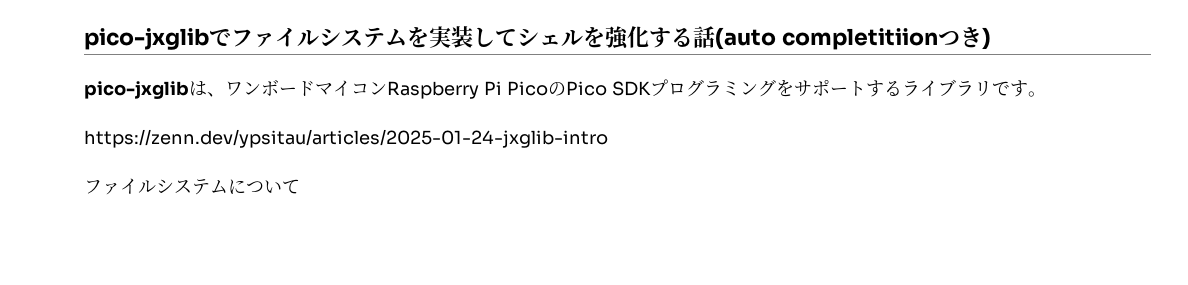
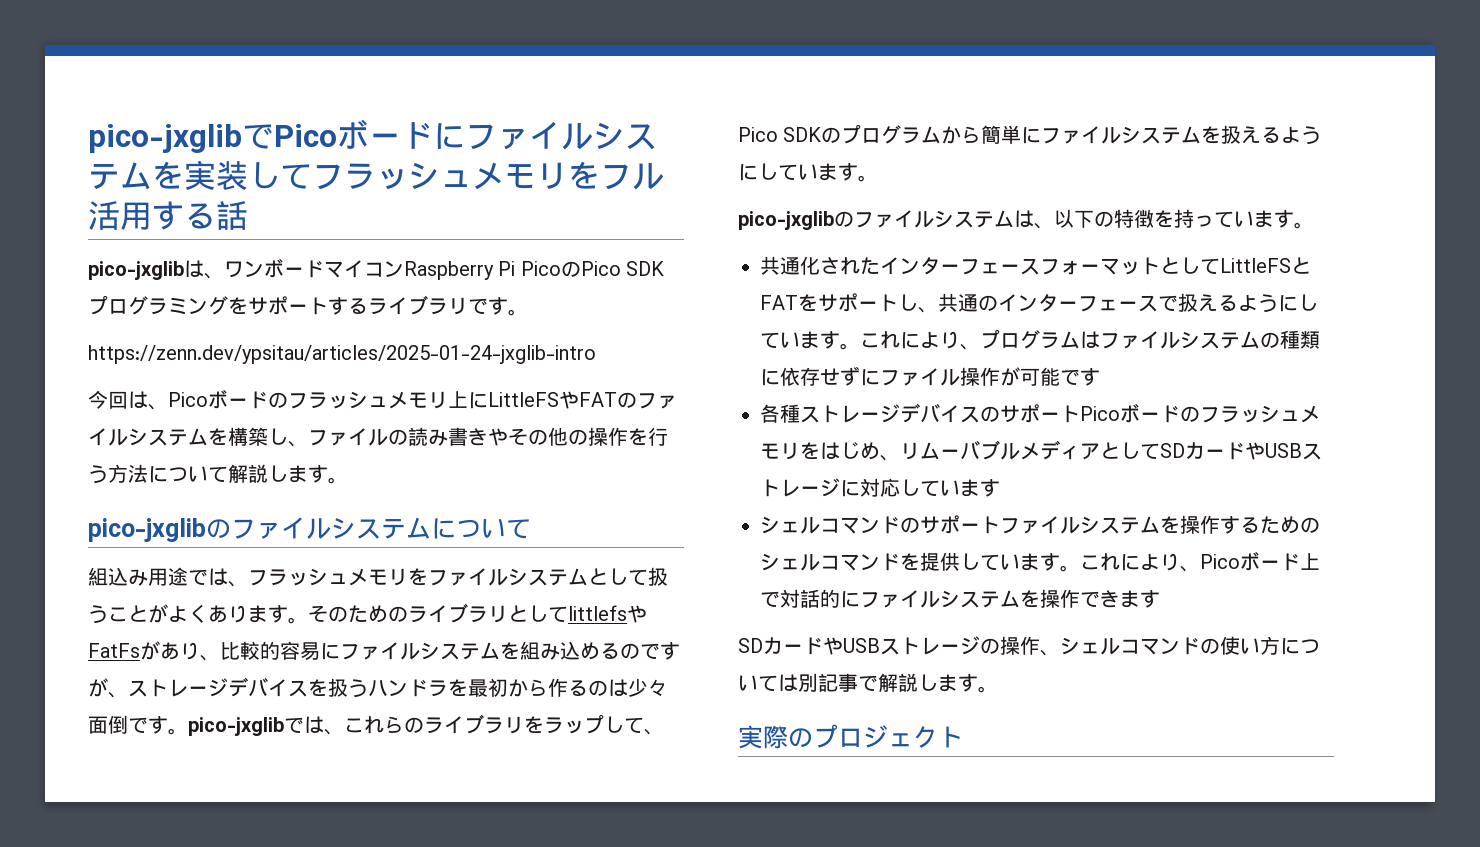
- pico-jxglibでファイルシステムを実装してシェルを強化する話(auto completitiionつき)
+ pico-jxglibでPicoボードにファイルシステムを実装してフラッシュメモリをフル活用する話
- ファイルシステムについて
+ 今回は、Picoボードのフラッシュメモリ上にLittleFSやFATのファイルシステムを構築し、ファイルの読み書きやその他の操作を行う方法について解説します。
+ pico-jxglibのファイルシステムについて
+ 組込み用途では、フラッシュメモリをファイルシステムとして扱うことがよくあります。そのためのライブラリとしてlittlefsやFatFsがあり、比較的容易にファイルシステムを組み込めるのですが、ストレージデバイスを扱うハンドラを最初から作るのは少々面倒です。pico-jxglibでは、これらのライブラリをラップして、Pico SDKのプログラムから簡単にファイルシステムを扱えるようにしています。
+ pico-jxglibのファイルシステムは、以下の特徴を持っています。
+ 共通化されたインターフェースフォーマットとしてLittleFSとFATをサポートし、共通のインターフェースで扱えるようにしています。これにより、プログラムはファイルシステムの種類に依存せずにファイル操作が可能です
+ 各種ストレージデバイスのサポートPicoボードのフラッシュメモリをはじめ、リムーバブルメディアとしてSDカードやUSBストレージに対応しています
+ シェルコマンドのサポートファイルシステムを操作するためのシェルコマンドを提供しています。これにより、Picoボード上で対話的にファイルシステムを操作できます
+ SDカードやUSBストレージの操作、シェルコマンドの使い方については別記事で解説します。
+ 実際のプロジェクト

